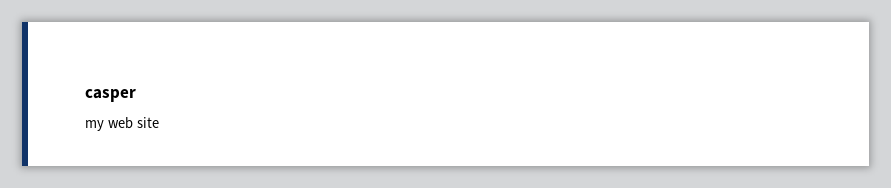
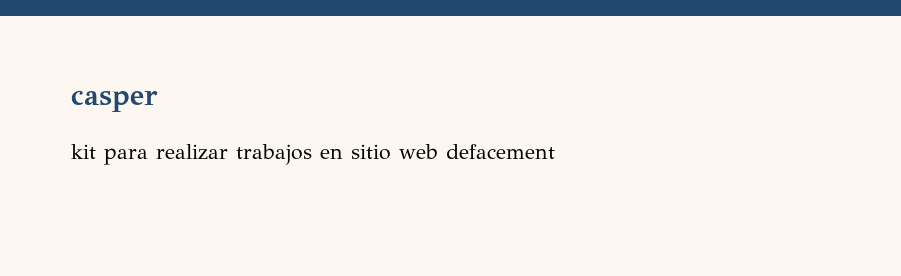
- my web site
+ kit para realizar trabajos en sitio web defacement

